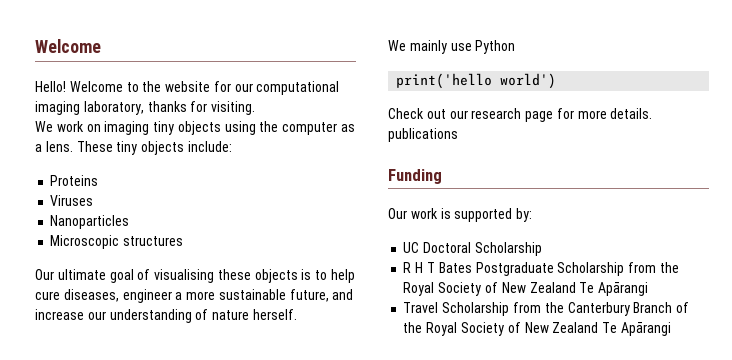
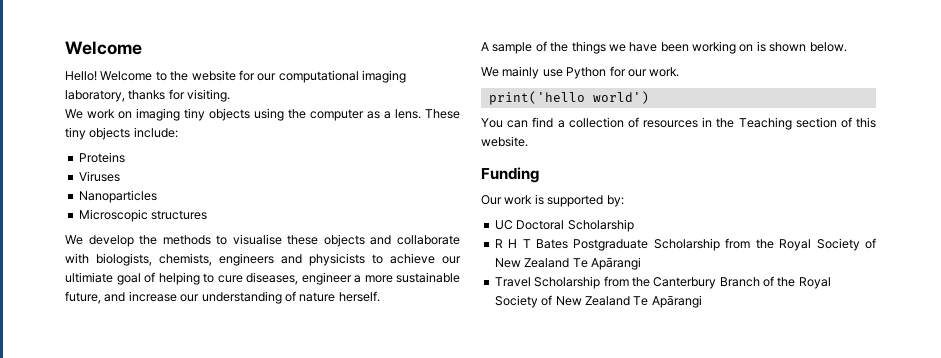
- Our ultimate goal of visualising these objects is to help cure diseases, engineer a more sustainable future, and increase our understanding of nature herself.
+ We develop the methods to visualise these objects and collaborate with biologists, chemists, engineers and physicists to achieve our ultimiate goal of helping to cure diseases, engineer a more sustainable future, and increase our understanding of nature herself.
+ A sample of the things we have been working on is shown below.
- We mainly use Python
+ We mainly use Python for our work.
- Check out our research page for more details. publications
+ You can find a collection of resources in the Teaching section of this website.

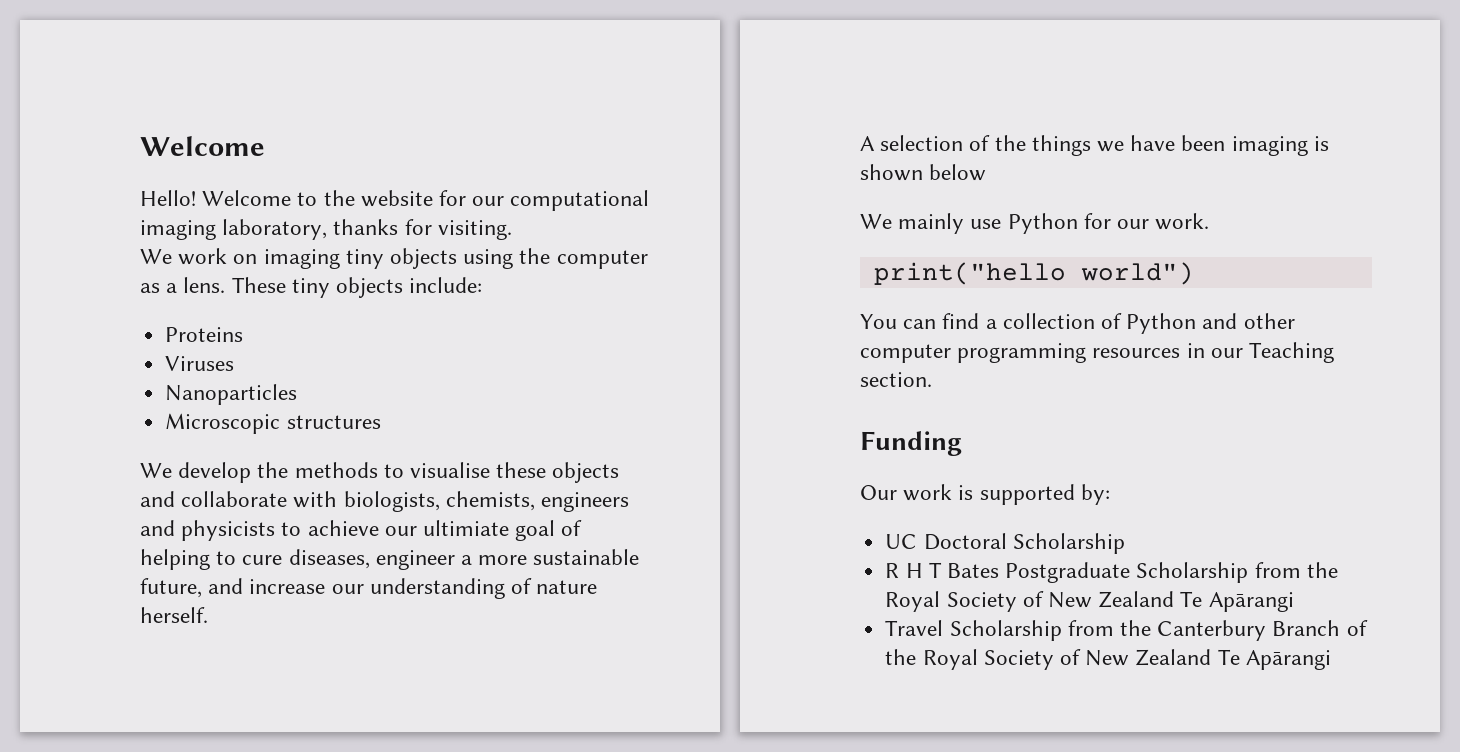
- A sample of the things we have been working on is shown below.
+ A selection of the things we have been imaging is shown below
- print('hello world')
+ print("hello world")
- You can find a collection of resources in the Teaching section of this website.
+ You can find a collection of Python and other computer programming resources in our Teaching section.

